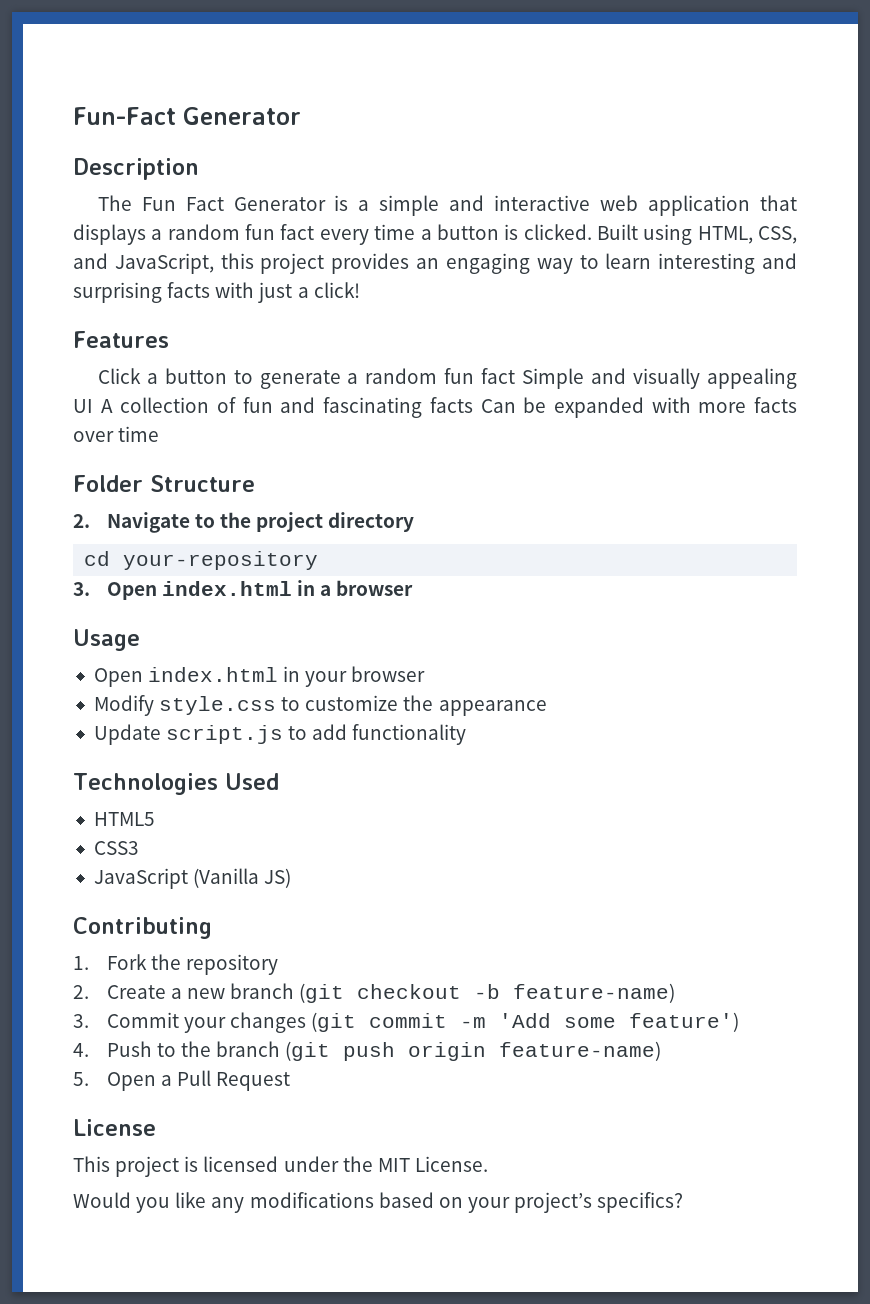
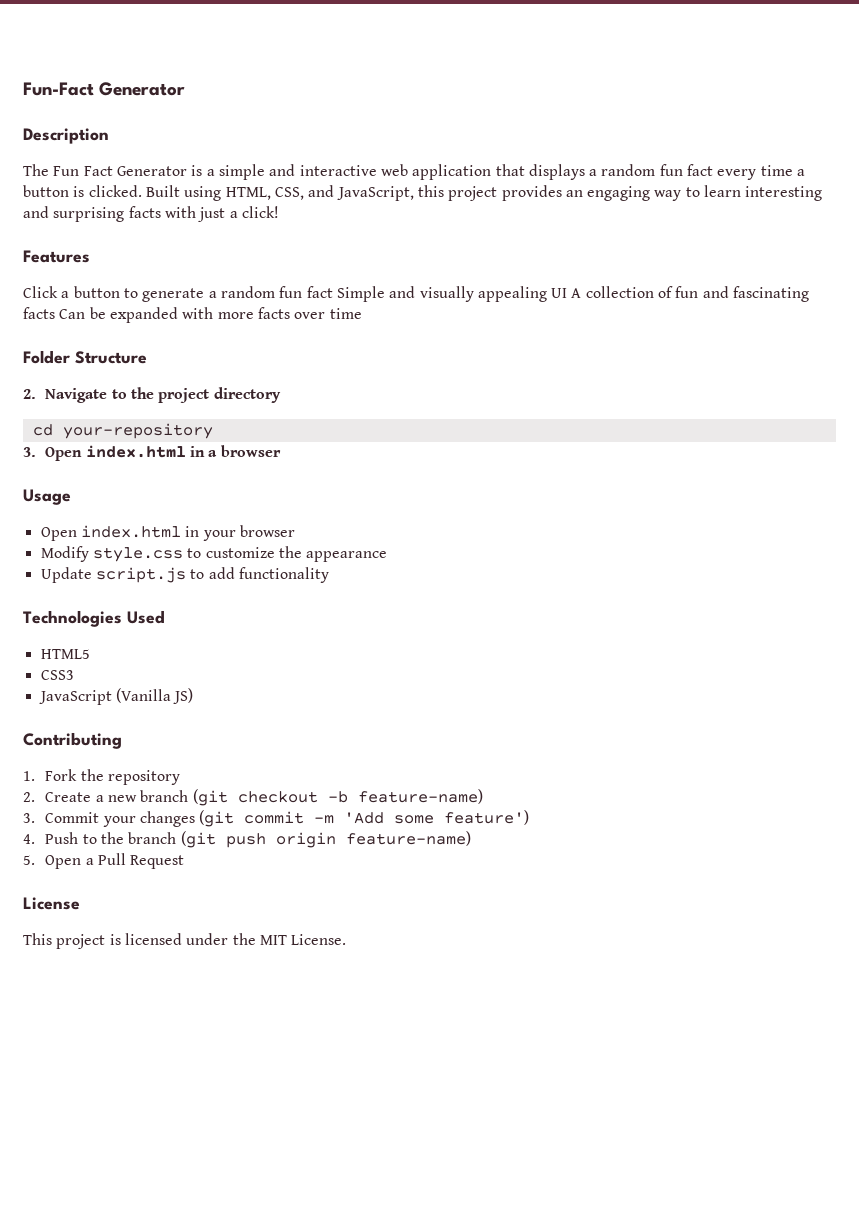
- Would you like any modifications based on your project’s specifics?

